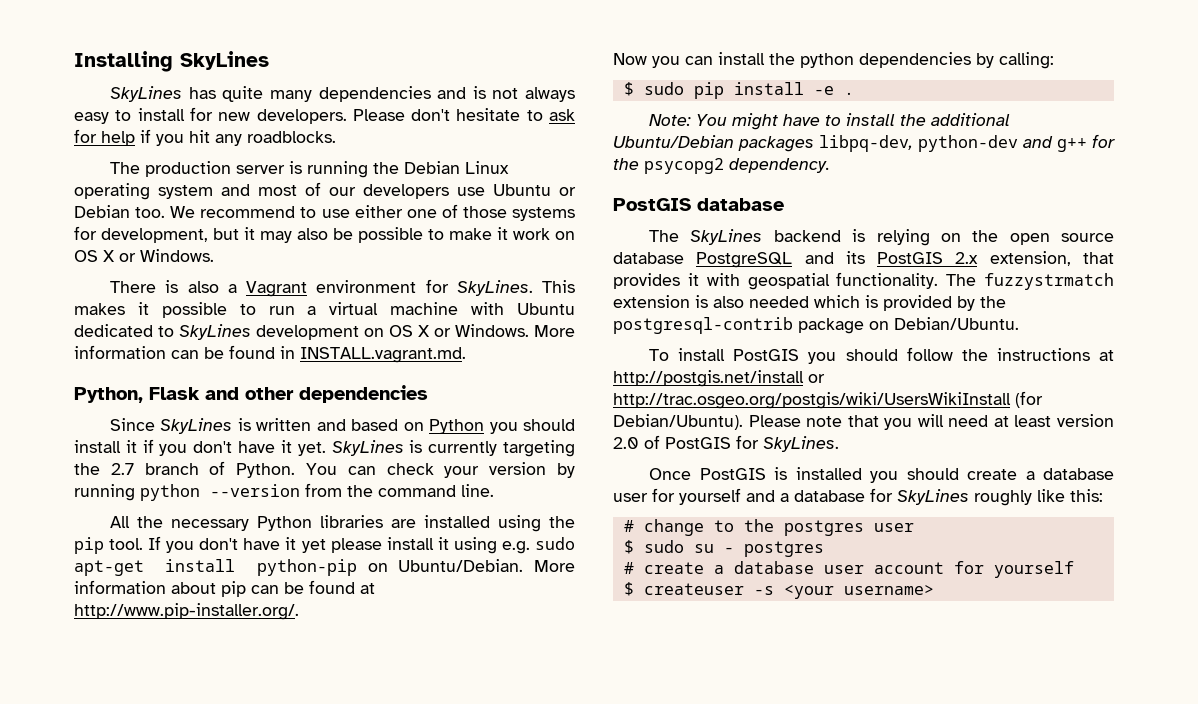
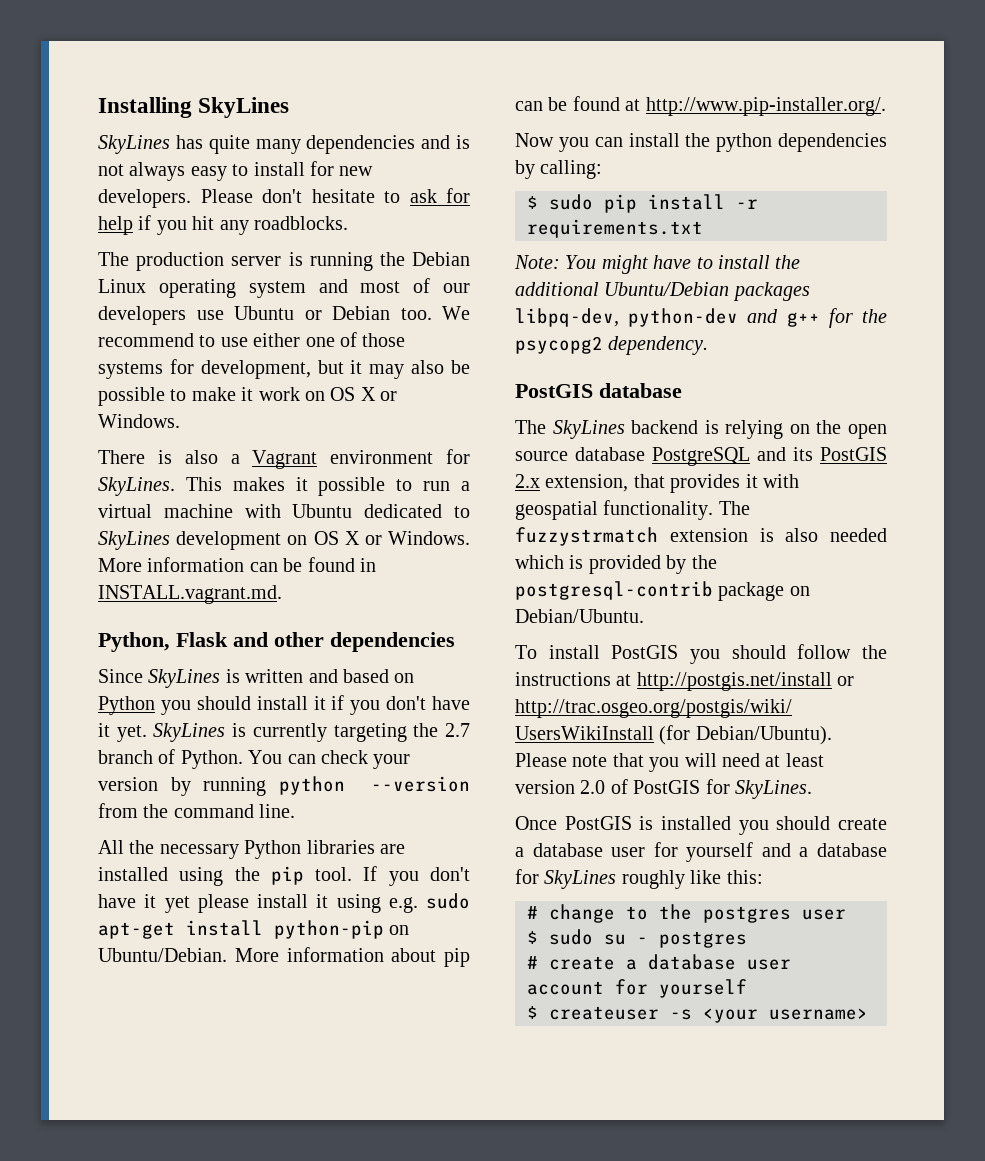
- $ sudo pip install -e .
+ $ sudo pip install -r requirements.txt

